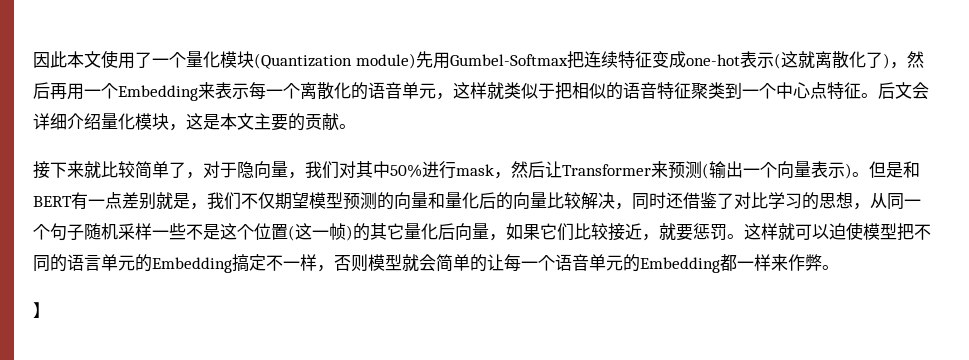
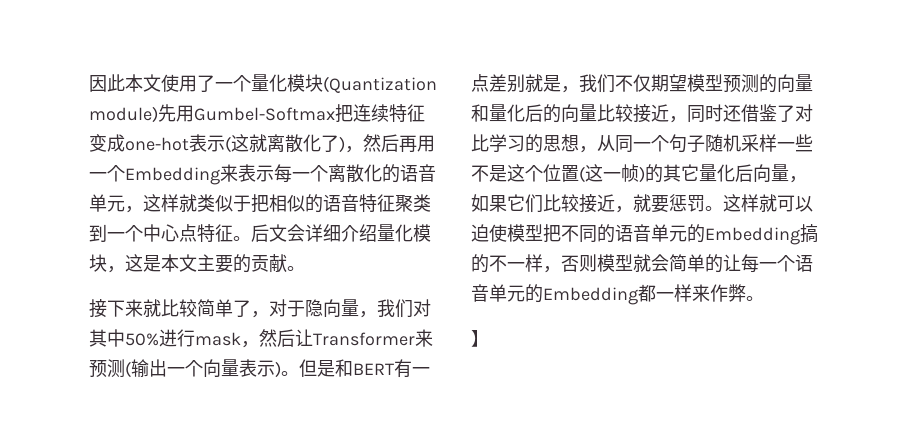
- 但是和BERT有一点差别就是，我们不仅期望模型预测的向量和量化后的向量比较解决，同时还借鉴了对比学习的思想，从同一个句子随机采样一些不是这个位置(这一帧)的其它量化后向量，如果它们比较接近，就要惩罚。
+ 但是和BERT有一点差别就是，我们不仅期望模型预测的向量和量化后的向量比较接近，同时还借鉴了对比学习的思想，从同一个句子随机采样一些不是这个位置(这一帧)的其它量化后向量，如果它们比较接近，就要惩罚。
- 这样就可以迫使模型把不同的语言单元的Embedding搞定不一样，否则模型就会简单的让每一个语音单元的Embedding都一样来作弊。
+ 这样就可以迫使模型把不同的语音单元的Embedding搞的不一样，否则模型就会简单的让每一个语音单元的Embedding都一样来作弊。

